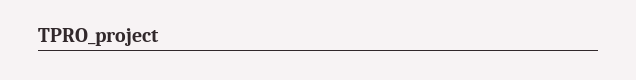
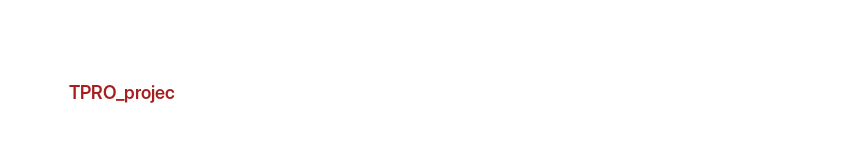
- TPRO_project
+ TPRO_projec

